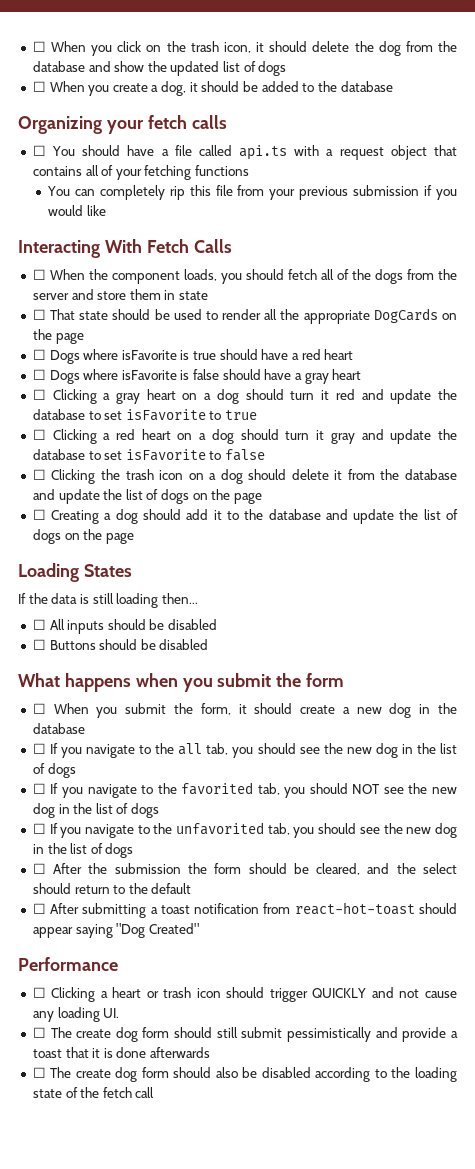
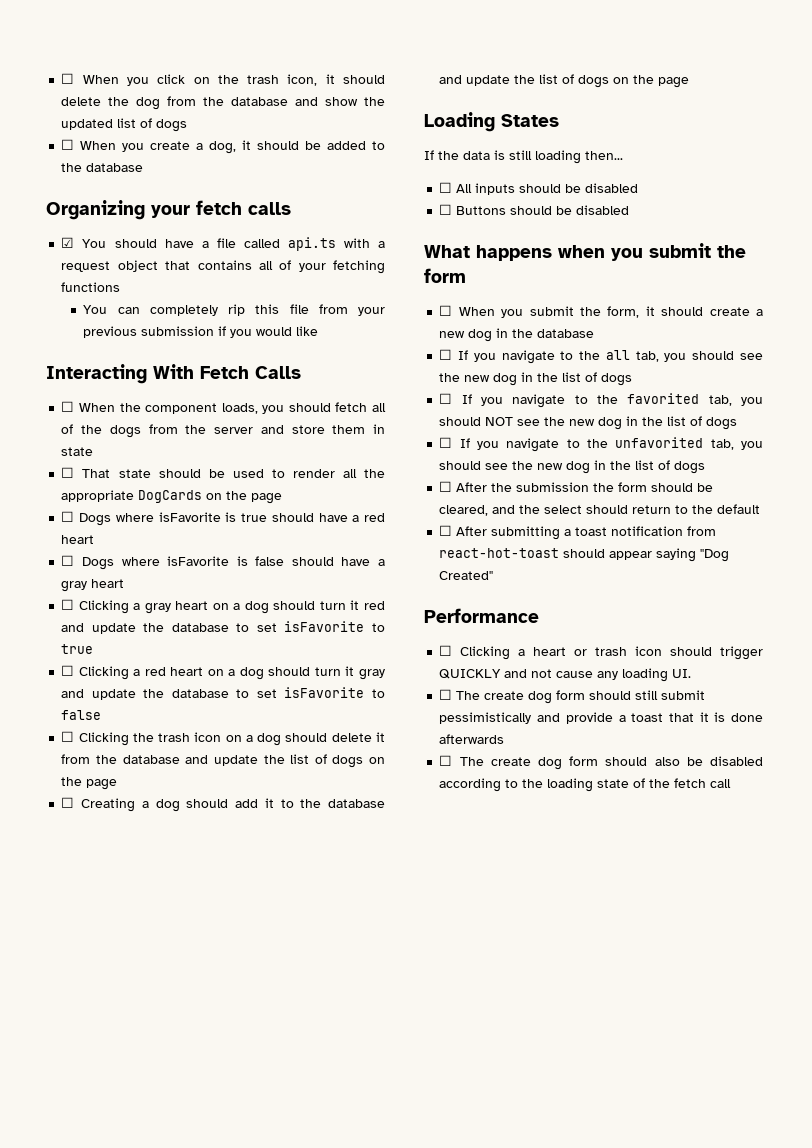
- ☐ You should have a file called api.ts with a request object that contains all of your fetching functions
+ ☑ You should have a file called api.ts with a request object that contains all of your fetching functions

